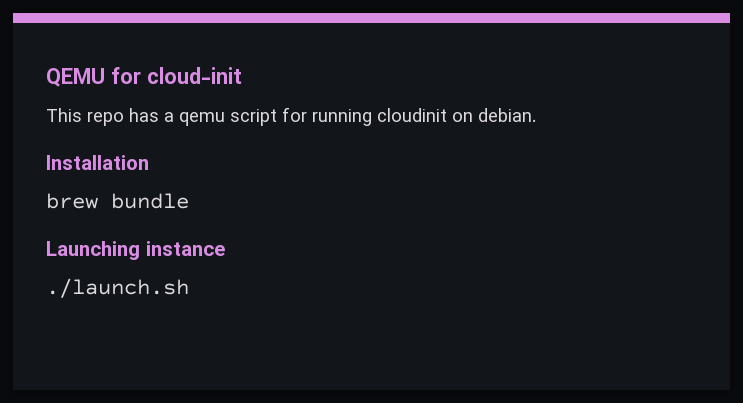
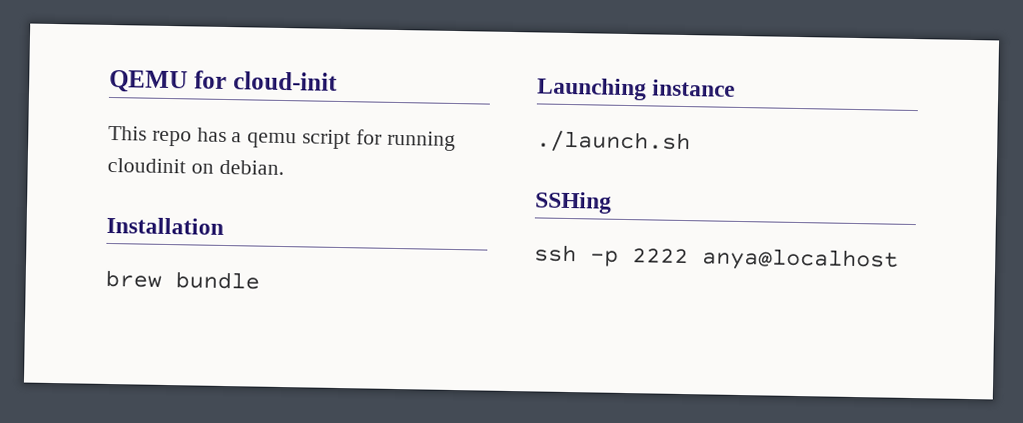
+ SSHing
+ ssh -p 2222 anya@localhost

